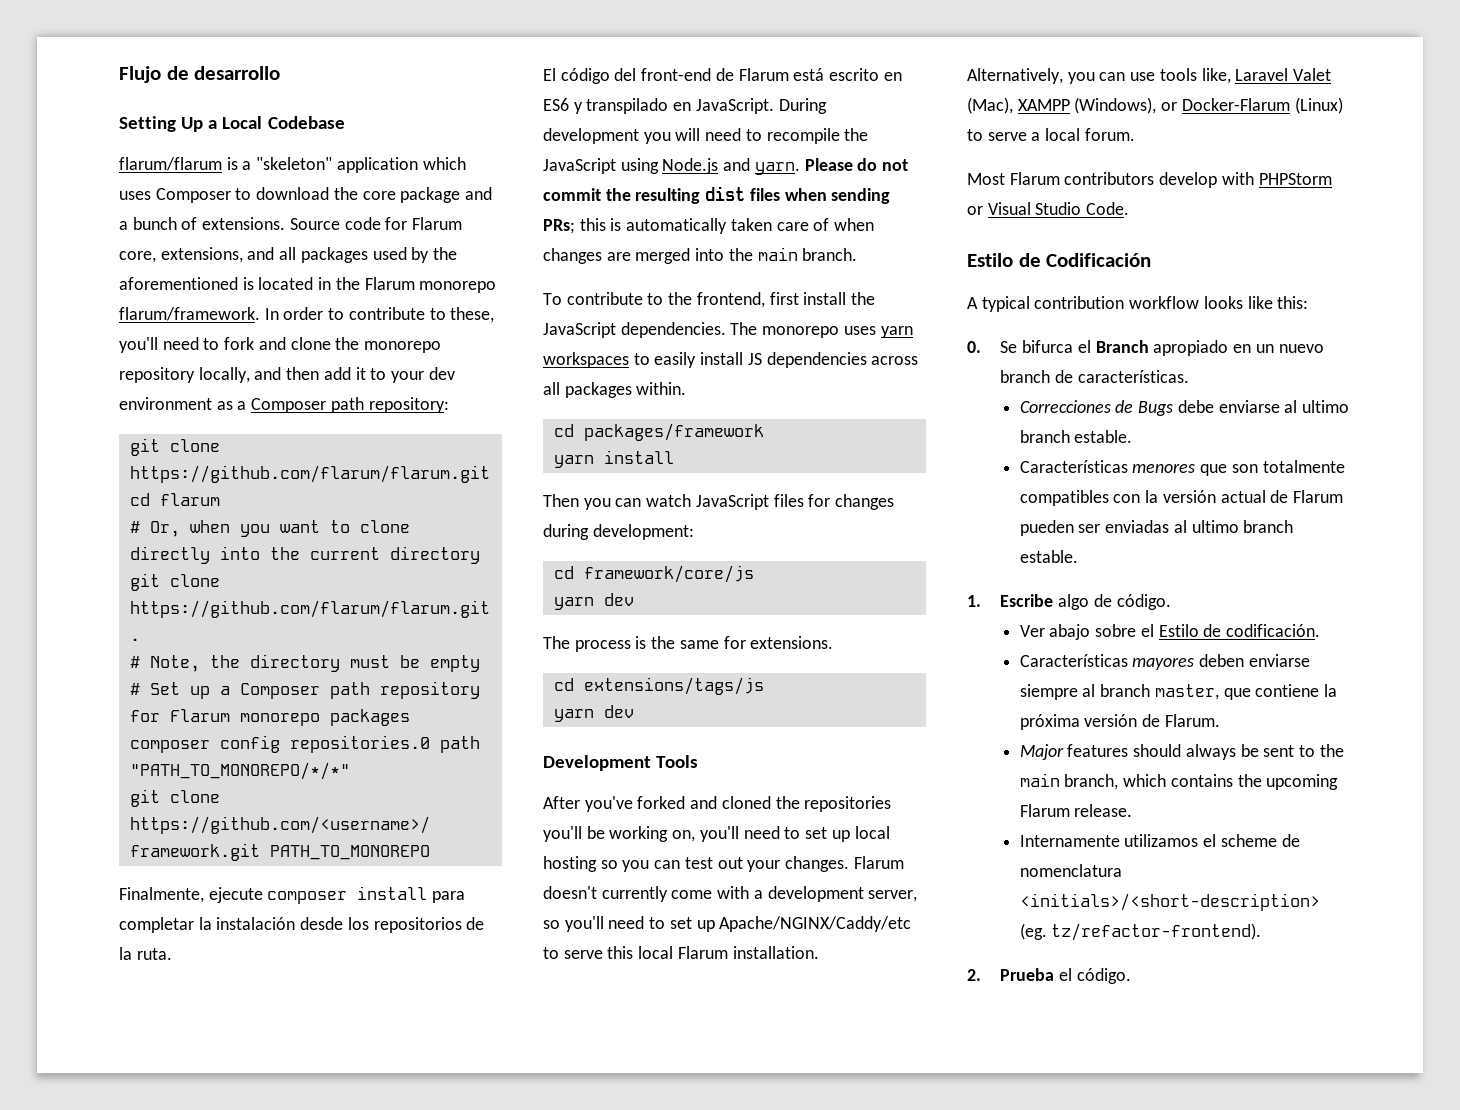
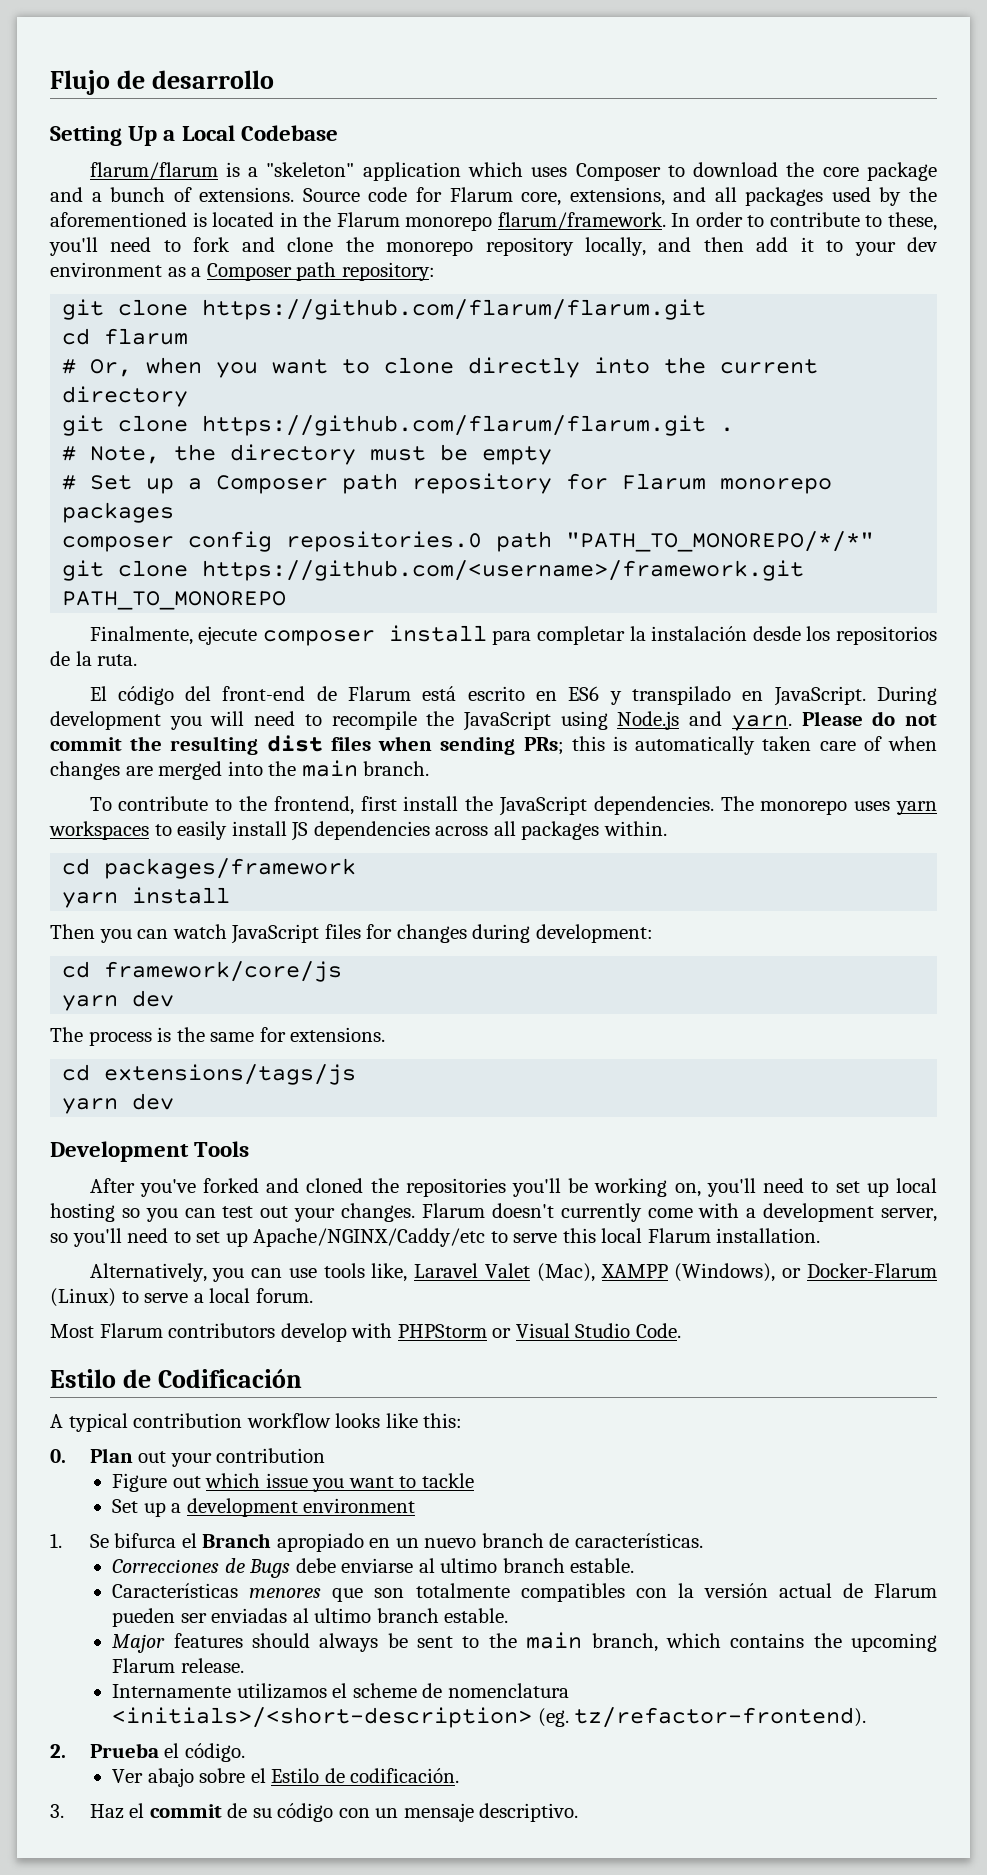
- 0. Se bifurca el Branch apropiado en un nuevo branch de características.
+ 0. Plan out your contribution
+ Figure out which issue you want to tackle
+ Set up a development environment
+ 1. Se bifurca el Branch apropiado en un nuevo branch de características.
- 1. Escribe algo de código.
- Ver abajo sobre el Estilo de codificación.
- Características mayores deben enviarse siempre al branch master, que contiene la próxima versión de Flarum.
+ Ver abajo sobre el Estilo de codificación.
+ 3. Haz el commit de su código con un mensaje descriptivo.

